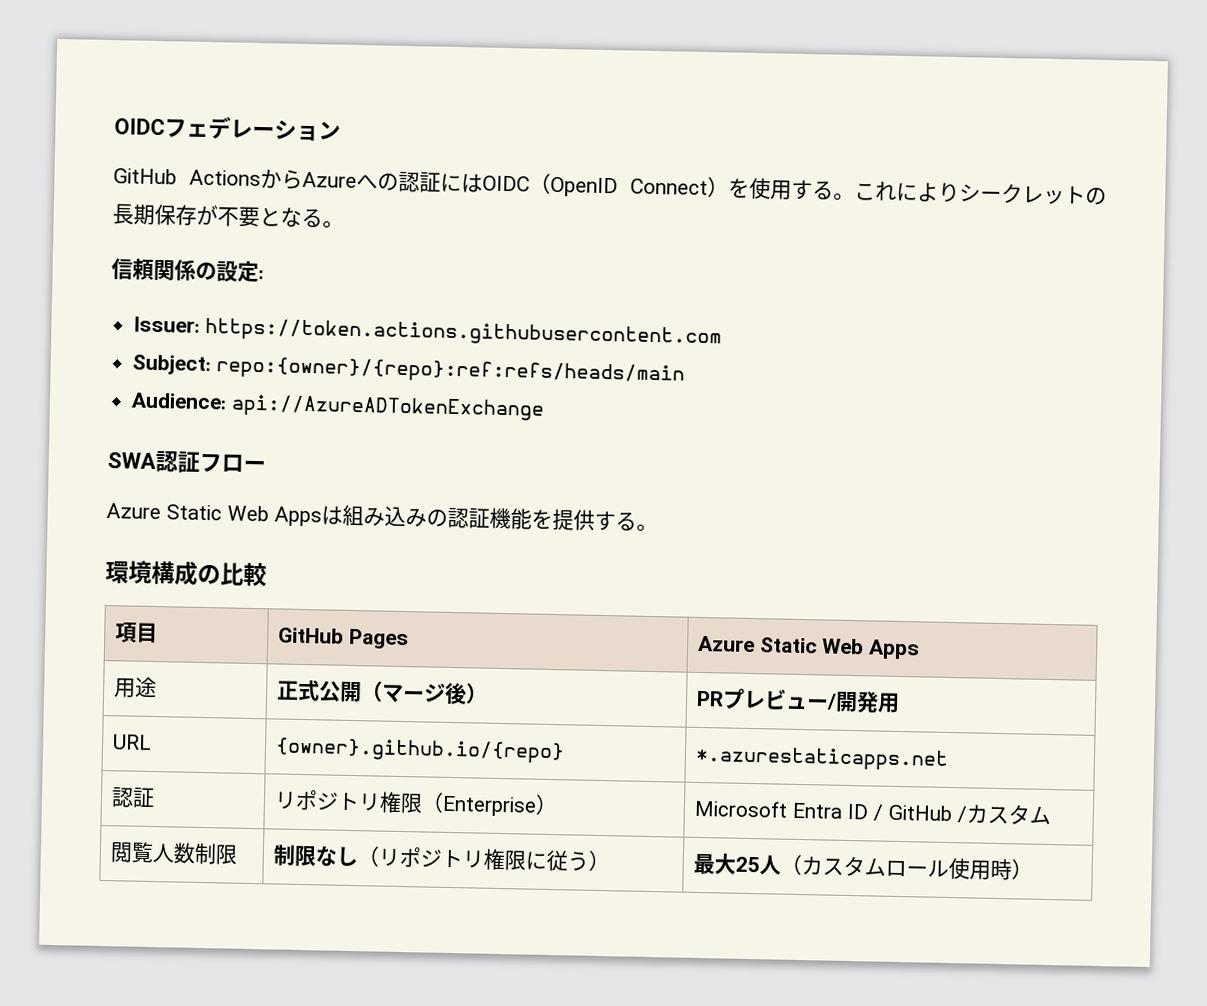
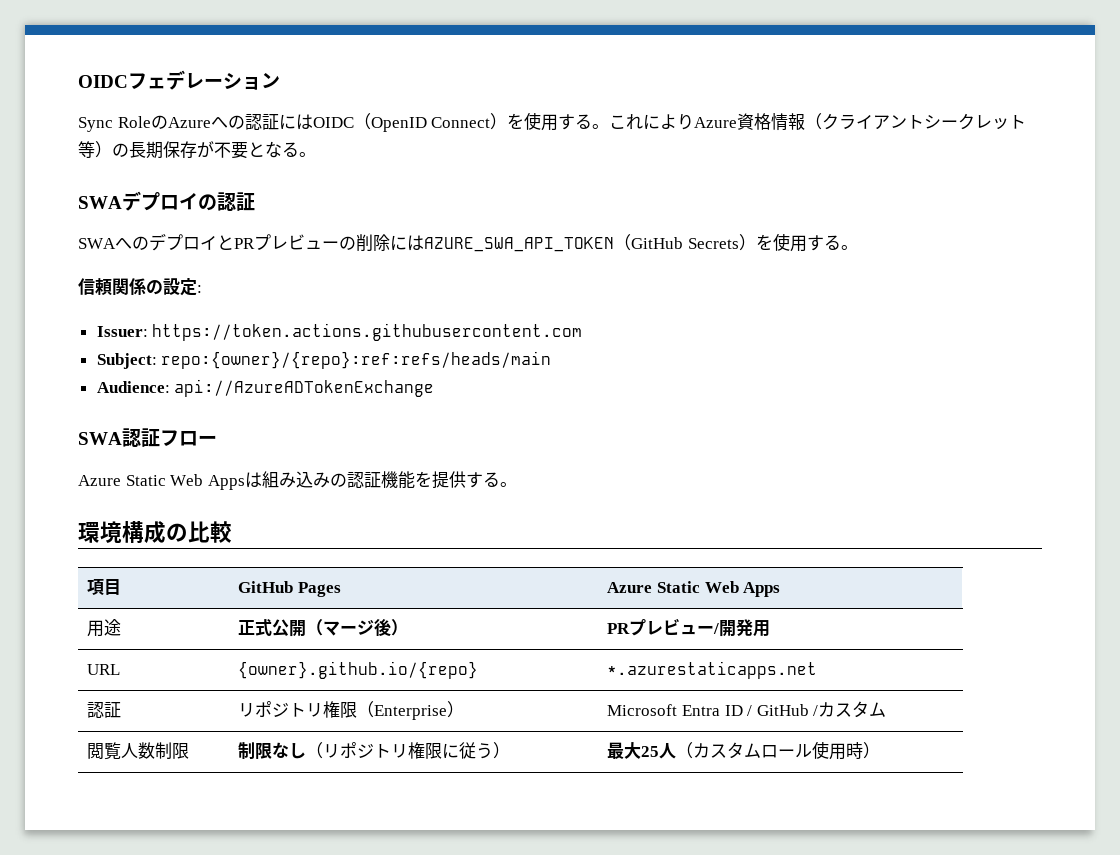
- GitHub ActionsからAzureへの認証にはOIDC（OpenID Connect）を使用する。
+ Sync RoleのAzureへの認証にはOIDC（OpenID Connect）を使用する。
- これによりシークレットの長期保存が不要となる。
+ これによりAzure資格情報（クライアントシークレット等）の長期保存が不要となる。
+ SWAデプロイの認証
+ SWAへのデプロイとPRプレビューの削除にはAZURE_SWA_API_TOKEN（GitHub Secrets）を使用する。

